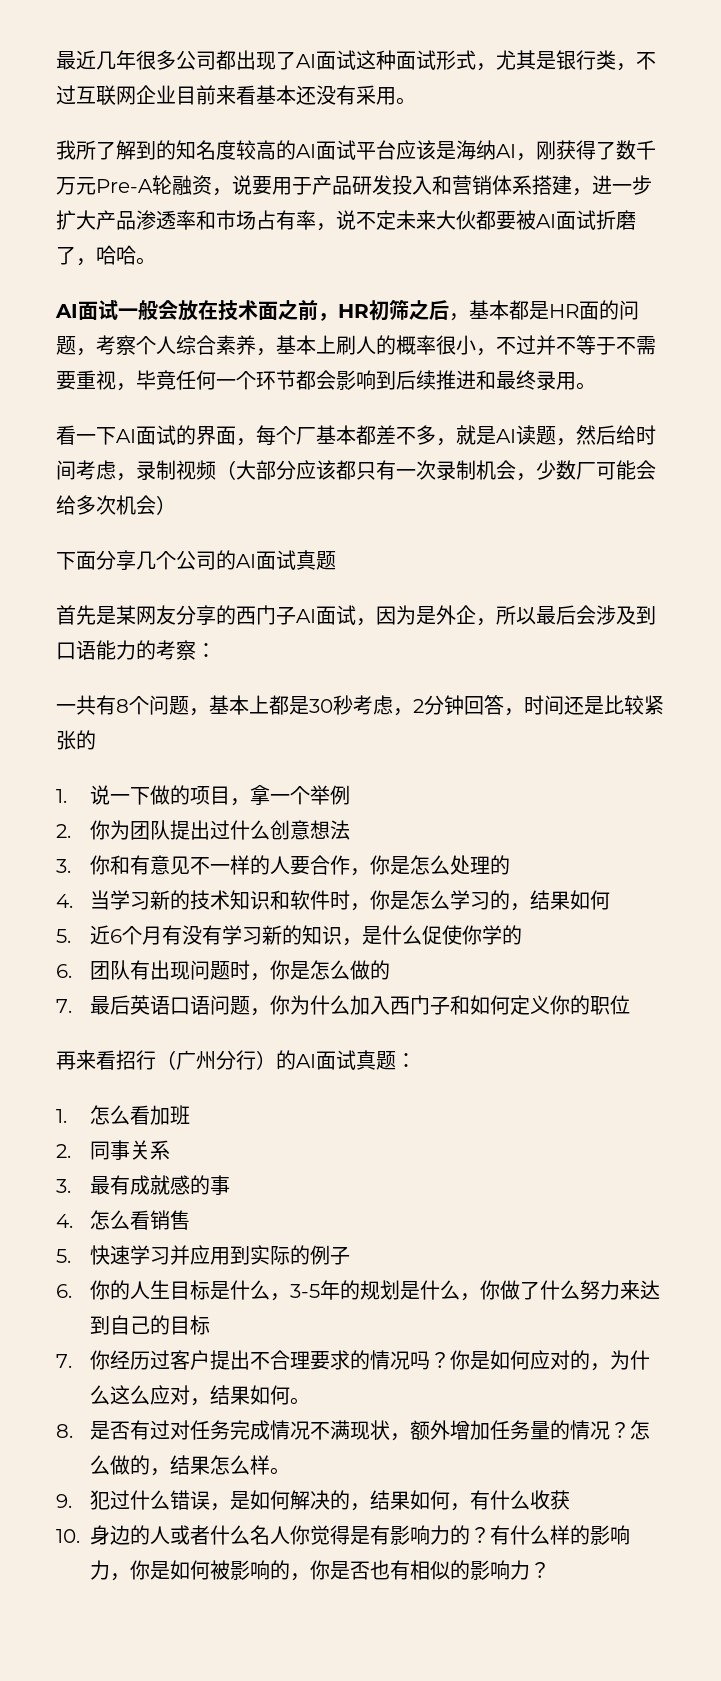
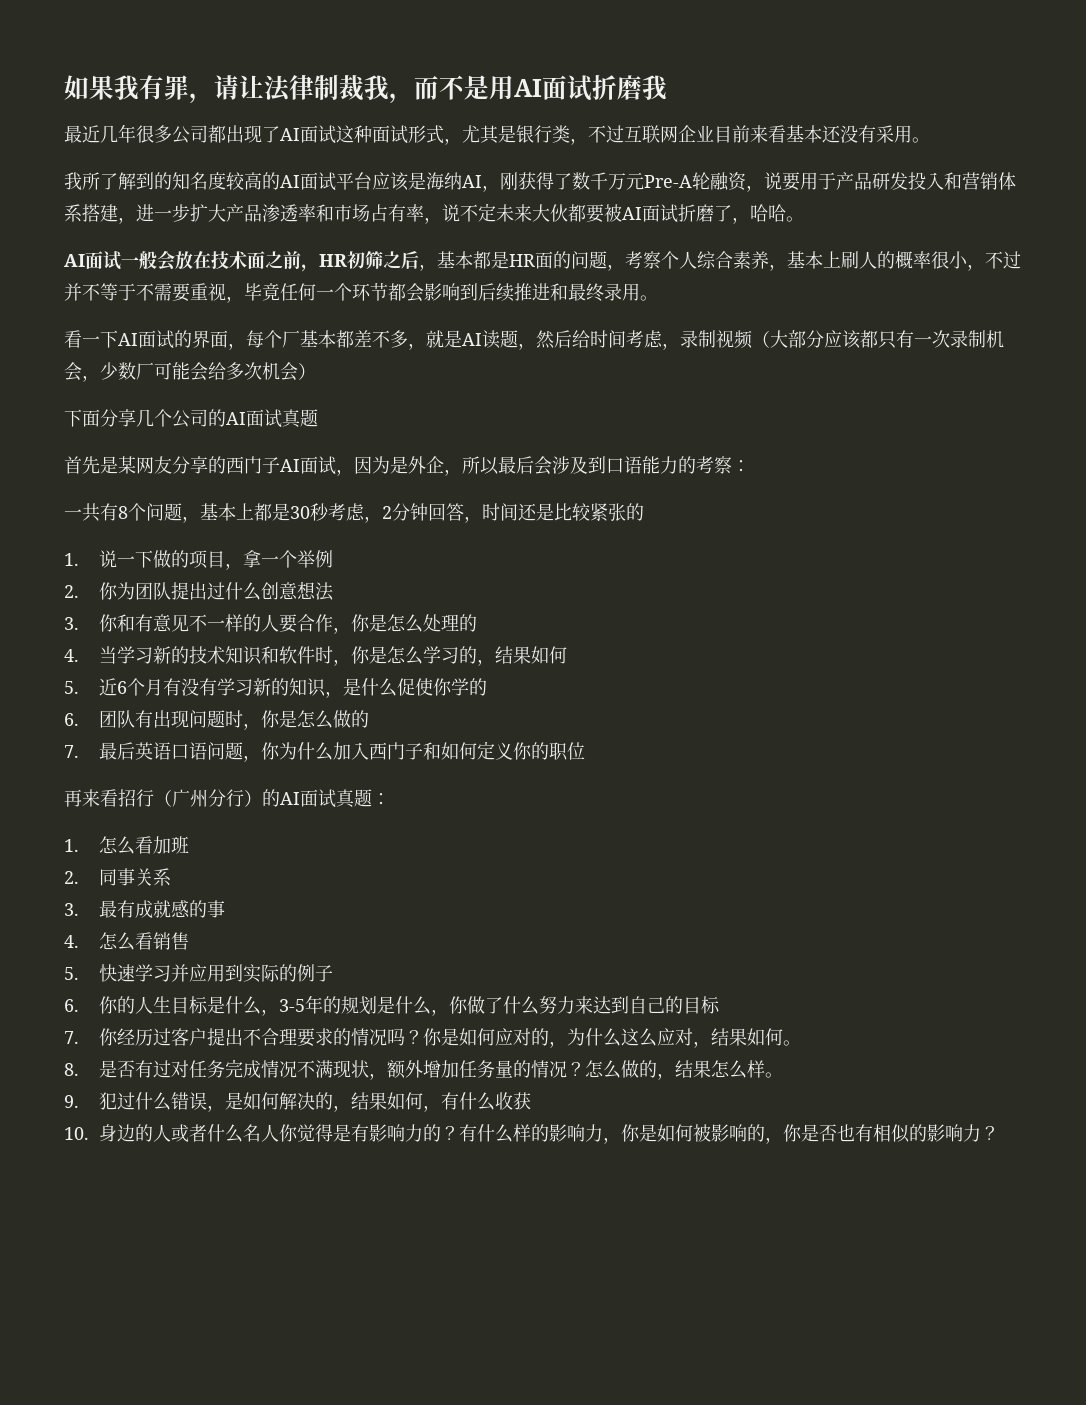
+ 如果我有罪，请让法律制裁我，而不是用AI面试折磨我

